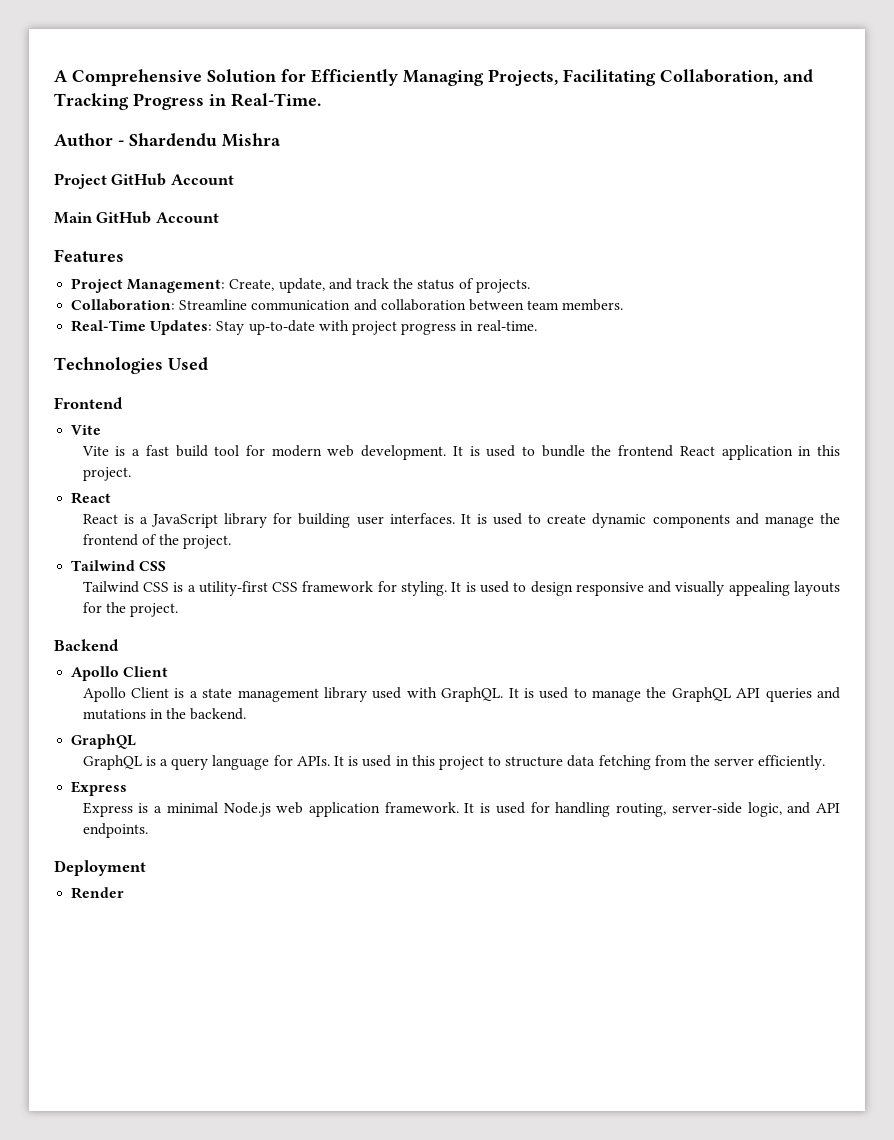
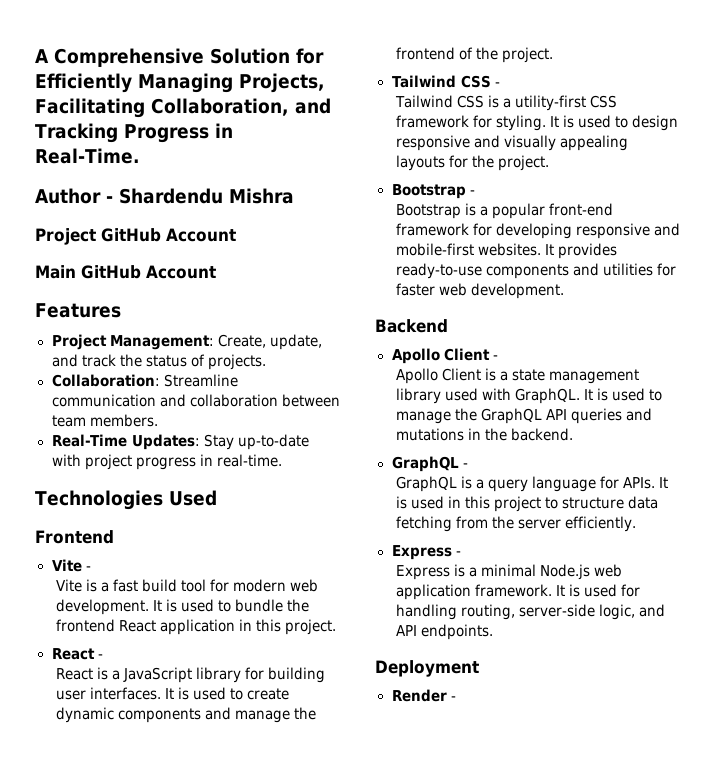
  Frontend
- Vite
+ Vite -
  It is used to bundle the frontend React application in this project.
- React
+ React -
  It is used to create dynamic components and manage the frontend of the project.
- Tailwind CSS
+ Tailwind CSS -
+ Bootstrap -
+ Bootstrap is a popular front-end framework for developing responsive and mobile-first websites. It provides ready-to-use components and utilities for faster web development.
  Backend
- Apollo Client
+ Apollo Client -
  It is used to manage the GraphQL API queries and mutations in the backend.
- GraphQL
+ GraphQL -
  It is used in this project to structure data fetching from the server efficiently.
- Express
+ Express -
- Render
+ Render -

